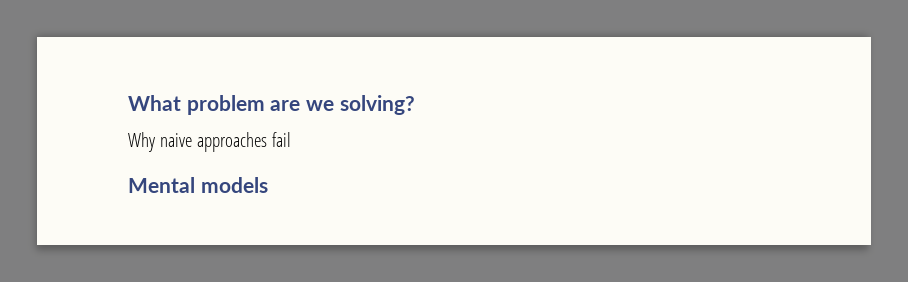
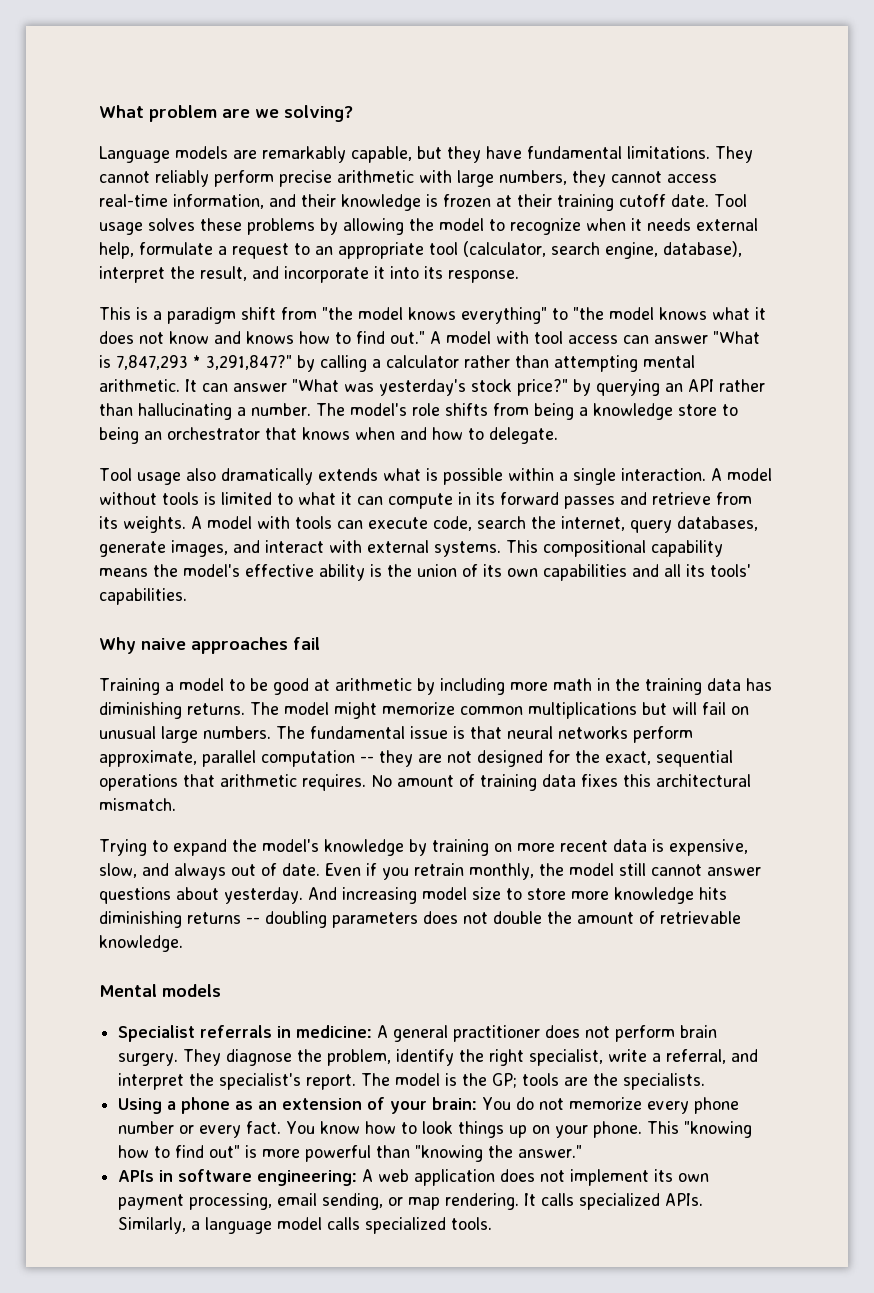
+ Language models are remarkably capable, but they have fundamental limitations. They cannot reliably perform precise arithmetic with large numbers, they cannot access real-time information, and their knowledge is frozen at their training cutoff date. Tool usage solves these problems by allowing the model to recognize when it needs external help, formulate a request to an appropriate tool (calculator, search engine, database), interpret the result, and incorporate it into its response.
+ This is a paradigm shift from "the model knows everything" to "the model knows what it does not know and knows how to find out." A model with tool access can answer "What is 7,847,293 * 3,291,847?" by calling a calculator rather than attempting mental arithmetic. It can answer "What was yesterday's stock price?" by querying an API rather than hallucinating a number. The model's role shifts from being a knowledge store to being an orchestrator that knows when and how to delegate.
+ Tool usage also dramatically extends what is possible within a single interaction. A model without tools is limited to what it can compute in its forward passes and retrieve from its weights. A model with tools can execute code, search the internet, query databases, generate images, and interact with external systems. This compositional capability means the model's effective ability is the union of its own capabilities and all its tools' capabilities.
  Why naive approaches fail
+ Training a model to be good at arithmetic by including more math in the training data has diminishing returns. The model might memorize common multiplications but will fail on unusual large numbers. The fundamental issue is that neural networks perform approximate, parallel computation -- they are not designed for the exact, sequential operations that arithmetic requires. No amount of training data fixes this architectural mismatch.
+ Trying to expand the model's knowledge by training on more recent data is expensive, slow, and always out of date. Even if you retrain monthly, the model still cannot answer questions about yesterday. And increasing model size to store more knowledge hits diminishing returns -- doubling parameters does not double the amount of retrievable knowledge.
  Mental models
+ Specialist referrals in medicine: A general practitioner does not perform brain surgery. They diagnose the problem, identify the right specialist, write a referral, and interpret the specialist's report. The model is the GP; tools are the specialists.
+ Using a phone as an extension of your brain: You do not memorize every phone number or every fact. You know how to look things up on your phone. This "knowing how to find out" is more powerful than "knowing the answer."
+ APIs in software engineering: A web application does not implement its own payment processing, email sending, or map rendering. It calls specialized APIs. Similarly, a language model calls specialized tools.

